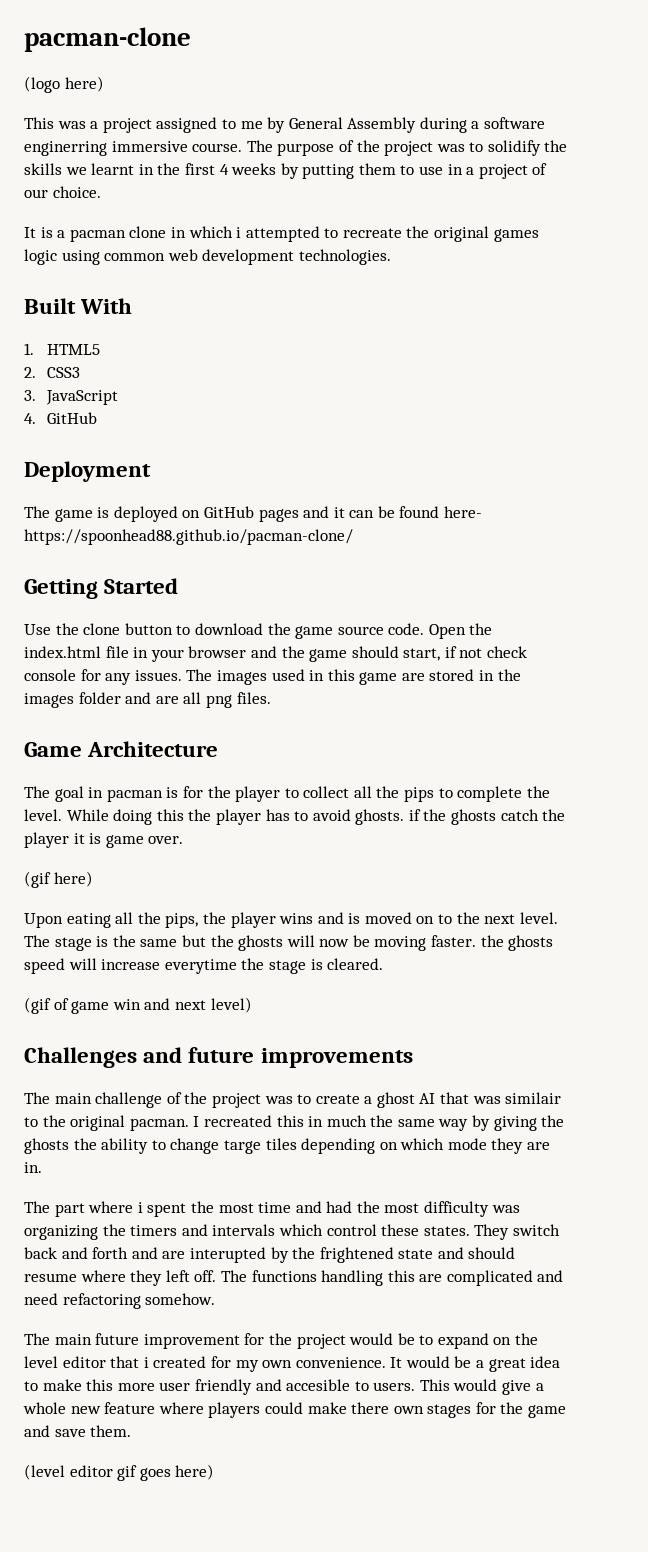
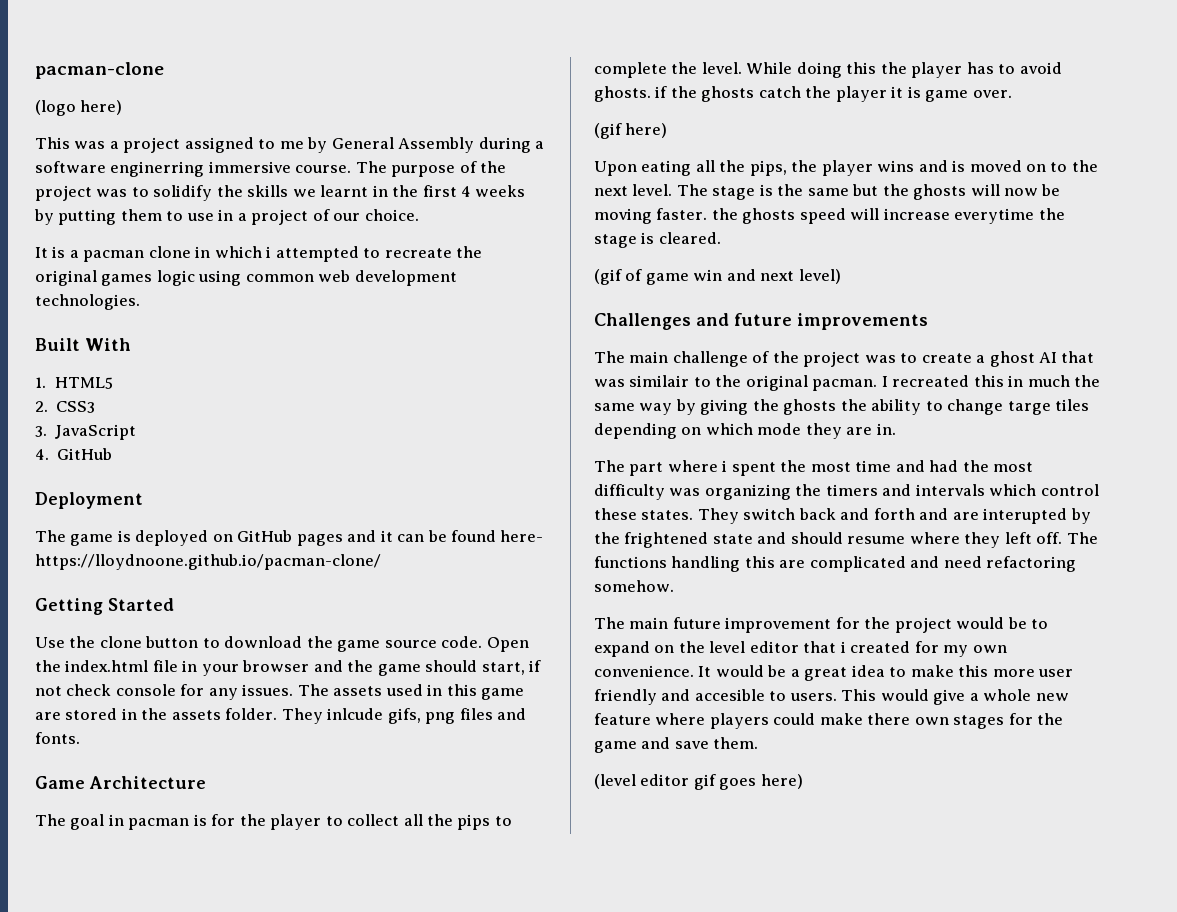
- The game is deployed on GitHub pages and it can be found here- https://spoonhead88.github.io/pacman-clone/
+ The game is deployed on GitHub pages and it can be found here- https://lloydnoone.github.io/pacman-clone/
- The images used in this game are stored in the images folder and are all png files.
+ The assets used in this game are stored in the assets folder. They inlcude gifs, png files and fonts.

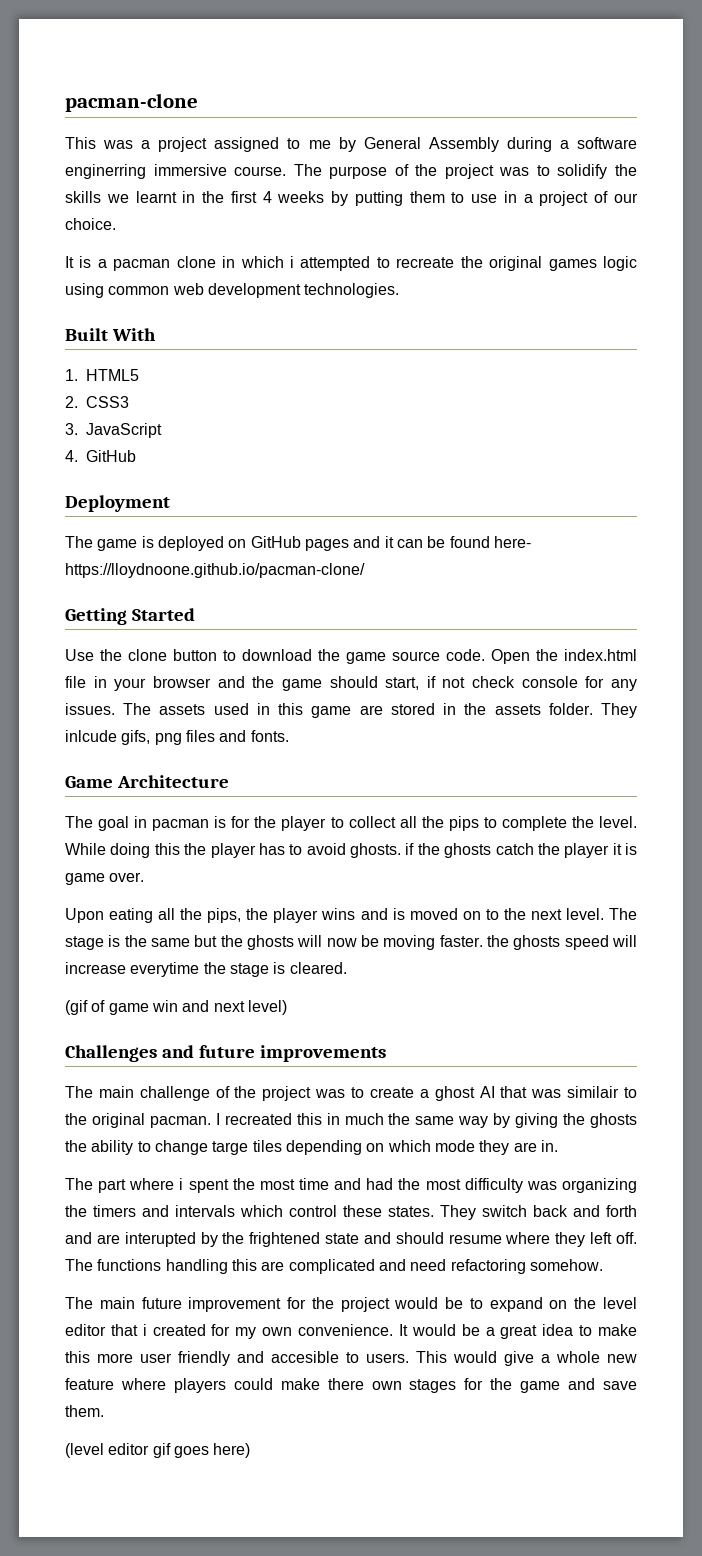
- (logo here)
- (gif here)

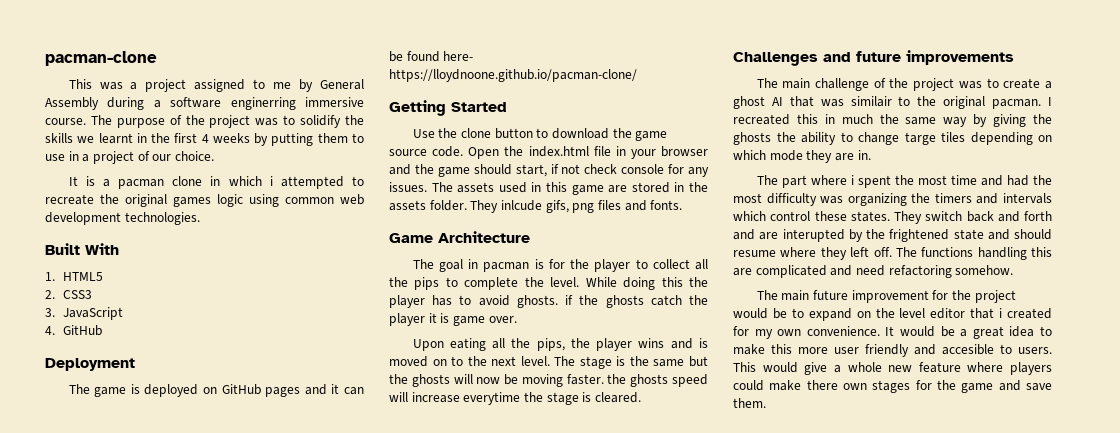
- (gif of game win and next level)
- (level editor gif goes here)

